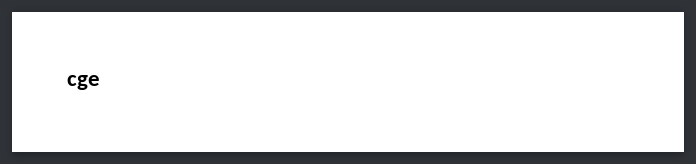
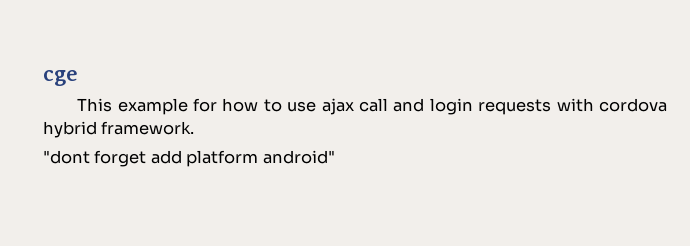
+ This example for how to use ajax call and login requests with cordova hybrid framework.
+ "dont forget add platform android"

